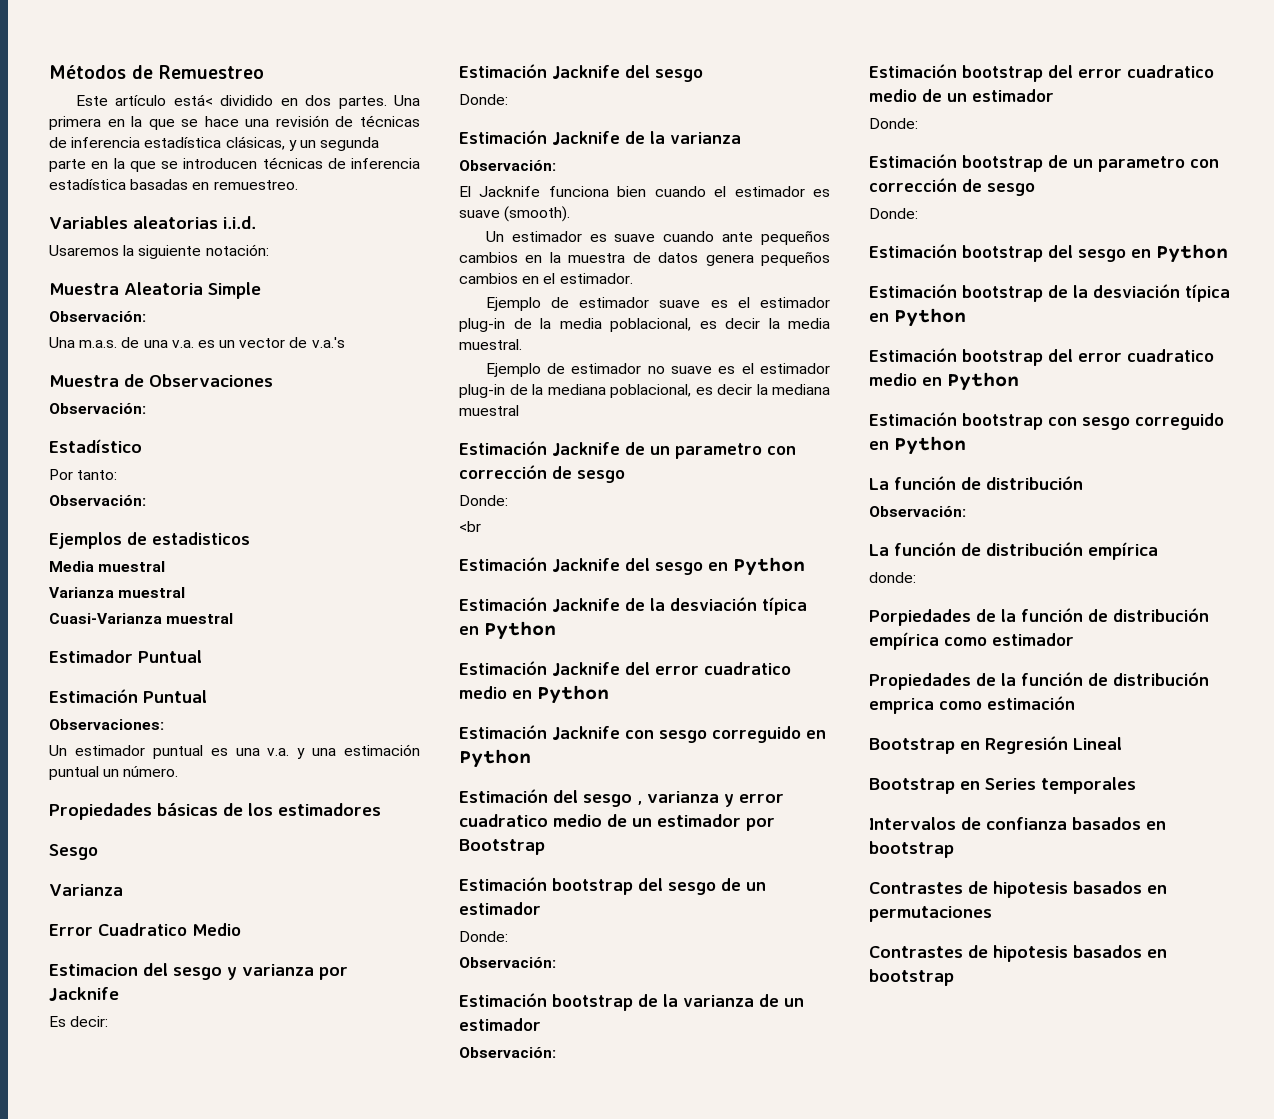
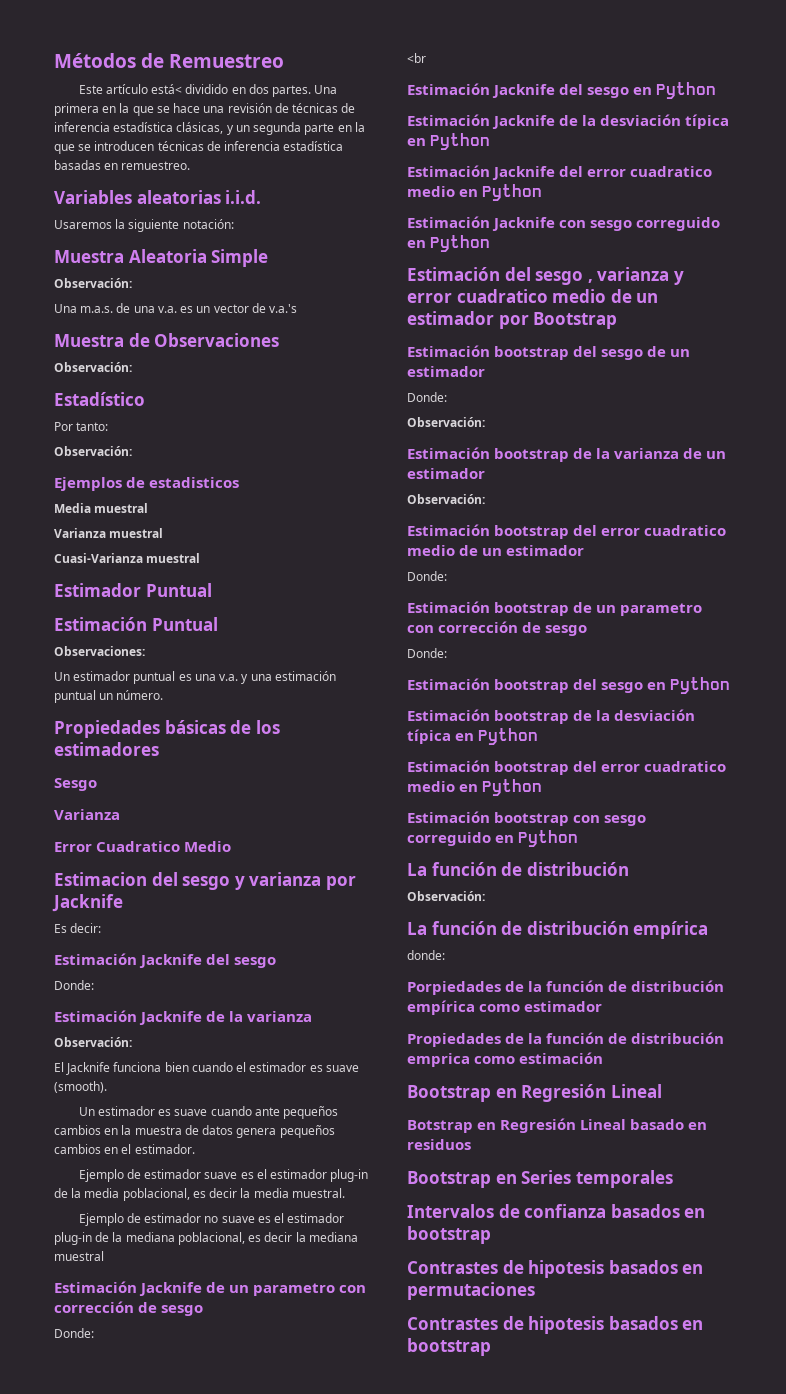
+ Botstrap en Regresión Lineal basado en residuos

